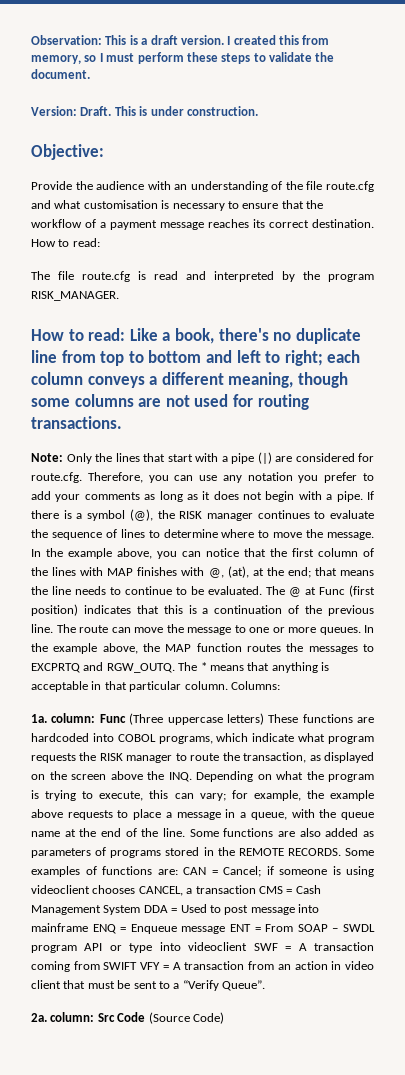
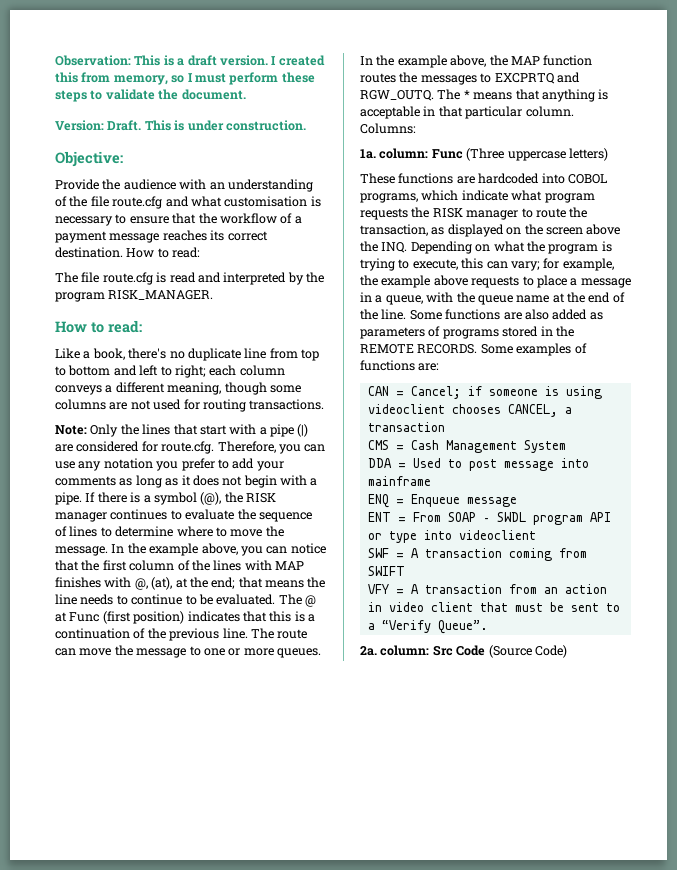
  The file route.cfg is read and interpreted by the program RISK_MANAGER.
- How to read: Like a book, there's no duplicate line from top to bottom and left to right; each column conveys a different meaning, though some columns are not used for routing transactions.
+ How to read:
+ Like a book, there's no duplicate line from top to bottom and left to right; each column conveys a different meaning, though some columns are not used for routing transactions.
- Func (Three uppercase letters) These functions are hardcoded into COBOL programs, which indicate what program requests the RISK manager to route the transaction, as displayed on the screen above the INQ. Depending on what the program is trying to execute, this can vary;
+ Func (Three uppercase letters)
+ These functions are hardcoded into COBOL programs, which indicate what program requests the RISK manager to route the transaction, as displayed on the screen above the INQ. Depending on what the program is trying to execute, this can vary;
- Some examples of functions are: CAN = Cancel;
+ Some examples of functions are:
+ CAN = Cancel;
- if someone is using videoclient chooses CANCEL, a transaction CMS = Cash Management System DDA = Used to post message into mainframe ENQ = Enqueue message ENT = From SOAP – SWDL program API or type into videoclient SWF = A transaction coming from SWIFT VFY = A transaction from an action in video client that must be sent to a “Verify Queue”.
+ if someone is using videoclient chooses CANCEL, a transaction
+ CMS = Cash Management System
+ DDA = Used to post message into mainframe
+ ENQ = Enqueue message
+ ENT = From SOAP – SWDL program API or type into videoclient
+ SWF = A transaction coming from SWIFT
+ VFY = A transaction from an action in video client that must be sent to a “Verify Queue”.

